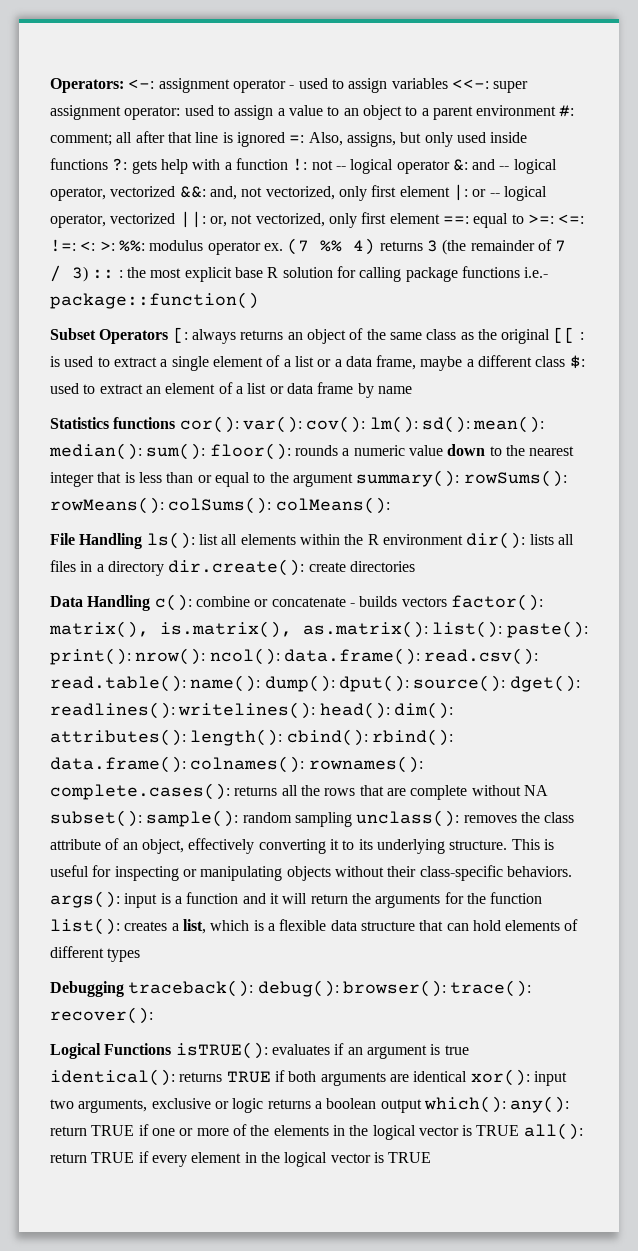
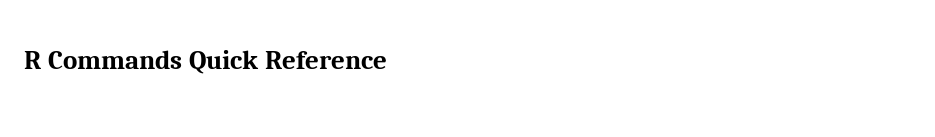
- Operators: <-: assignment operator - used to assign variables <<-: super assignment operator: used to assign a value to an object to a parent environment #: comment; all after that line is ignored =: Also, assigns, but only used inside functions ?: gets help with a function !: not -- logical operator &: and -- logical operator, vectorized &&: and, not vectorized, only first element |: or -- logical operator, vectorized ||: or, not vectorized, only first element ==: equal to >=: <=: !=: <: >: %%: modulus operator ex. (7 %% 4) returns 3 (the remainder of 7 / 3) :: : the most explicit base R solution for calling package functions i.e.- package::function()
- Subset Operators [: always returns an object of the same class as the original [[ : is used to extract a single element of a list or a data frame, maybe a different class $: used to extract an element of a list or data frame by name
- Statistics functions cor(): var(): cov(): lm(): sd(): mean(): median(): sum(): floor(): rounds a numeric value down to the nearest integer that is less than or equal to the argument summary(): rowSums(): rowMeans(): colSums(): colMeans():
- File Handling ls(): list all elements within the R environment dir(): lists all files in a directory dir.create(): create directories
- Data Handling c(): combine or concatenate - builds vectors factor(): matrix(), is.matrix(), as.matrix(): list(): paste(): print(): nrow(): ncol(): data.frame(): read.csv(): read.table(): name(): dump(): dput(): source(): dget(): readlines(): writelines(): head(): dim(): attributes(): length(): cbind(): rbind(): data.frame(): colnames(): rownames(): complete.cases(): returns all the rows that are complete without NA subset(): sample(): random sampling unclass(): removes the class attribute of an object, effectively converting it to its underlying structure. This is useful for inspecting or manipulating objects without their class-specific behaviors. args(): input is a function and it will return the arguments for the function list(): creates a list, which is a flexible data structure that can hold elements of different types
- Debugging traceback(): debug(): browser(): trace(): recover():
- Logical Functions isTRUE(): evaluates if an argument is true identical(): returns TRUE if both arguments are identical xor(): input two arguments, exclusive or logic returns a boolean output which(): any(): return TRUE if one or more of the elements in the logical vector is TRUE all(): return TRUE if every element in the logical vector is TRUE
+ R Commands Quick Reference

